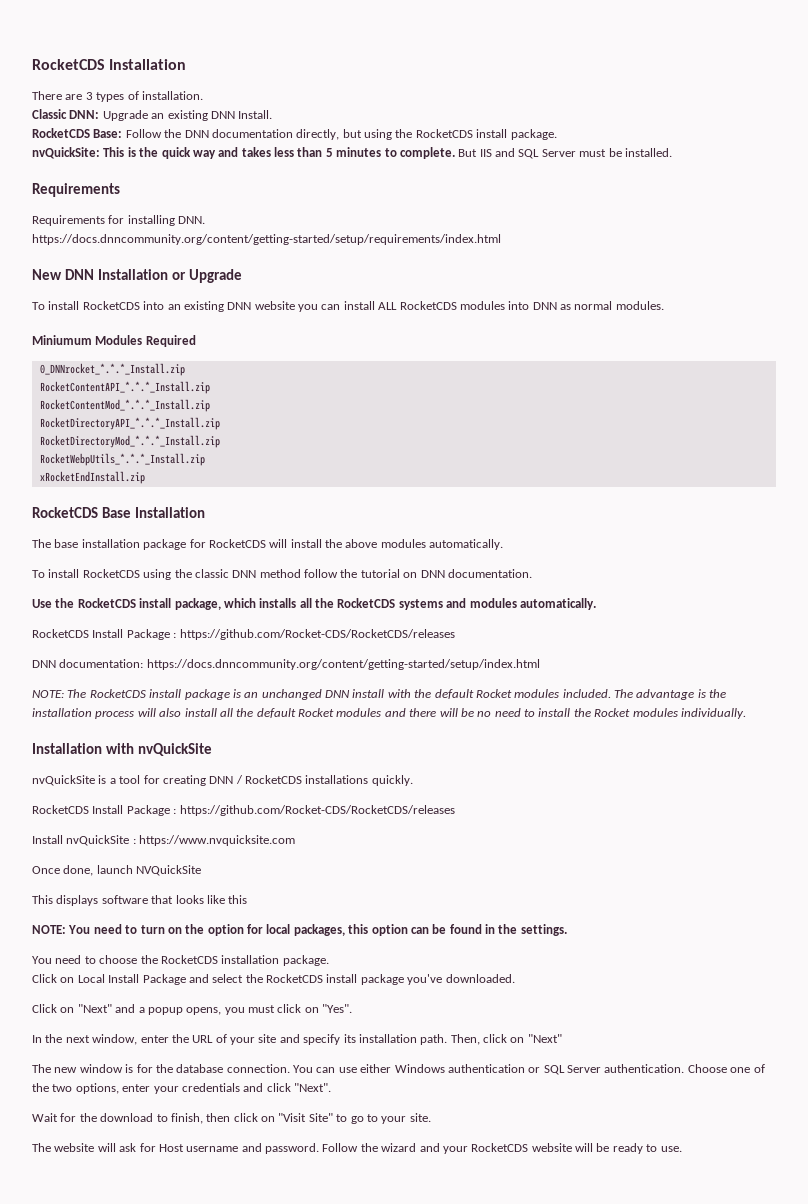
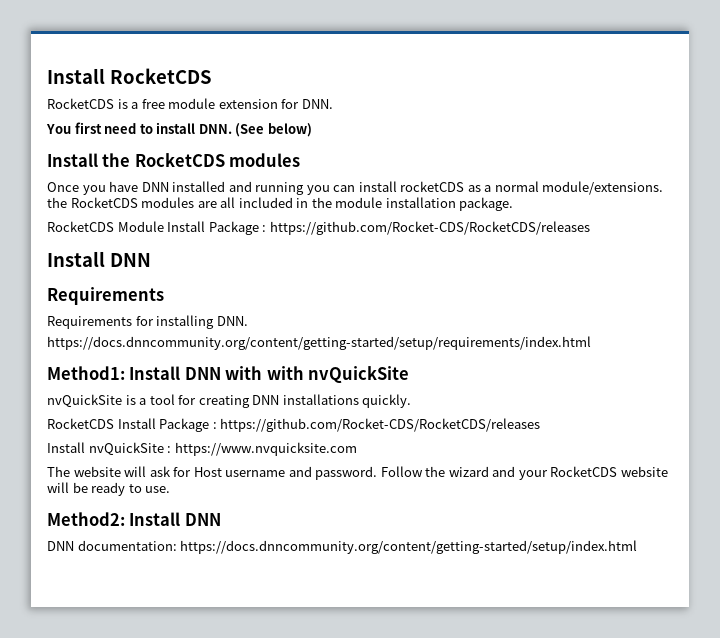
- RocketCDS Installation
- There are 3 types of installation.
- Classic DNN: Upgrade an existing DNN Install.
- RocketCDS Base: Follow the DNN documentation directly, but using the RocketCDS install package.
- nvQuickSite: This is the quick way and takes less than 5 minutes to complete. But IIS and SQL Server must be installed.
+ Install RocketCDS
+ RocketCDS is a free module extension for DNN.
+ You first need to install DNN. (See below)
+ Install the RocketCDS modules
+ Once you have DNN installed and running you can install rocketCDS as a normal module/extensions. the RocketCDS modules are all included in the module installation package.
+ RocketCDS Module Install Package : https://github.com/Rocket-CDS/RocketCDS/releases
+ Install DNN
- New DNN Installation or Upgrade
- To install RocketCDS into an existing DNN website you can install ALL RocketCDS modules into DNN as normal modules.
- Miniumum Modules Required
- 0_DNNrocket_*.*.*_Install.zip
- RocketContentAPI_*.*.*_Install.zip
- RocketContentMod_*.*.*_Install.zip
- RocketDirectoryAPI_*.*.*_Install.zip
- RocketDirectoryMod_*.*.*_Install.zip
- RocketWebpUtils_*.*.*_Install.zip
- xRocketEndInstall.zip
- RocketCDS Base Installation
- The base installation package for RocketCDS will install the above modules automatically.
- To install RocketCDS using the classic DNN method follow the tutorial on DNN documentation.
- Use the RocketCDS install package, which installs all the RocketCDS systems and modules automatically.
- RocketCDS Install Package : https://github.com/Rocket-CDS/RocketCDS/releases
- DNN documentation: https://docs.dnncommunity.org/content/getting-started/setup/index.html
- NOTE: The RocketCDS install package is an unchanged DNN install with the default Rocket modules included. The advantage is the installation process will also install all the default Rocket modules and there will be no need to install the Rocket modules individually.
- Installation with nvQuickSite
+ Method1: Install DNN with with nvQuickSite
- nvQuickSite is a tool for creating DNN / RocketCDS installations quickly.
+ nvQuickSite is a tool for creating DNN installations quickly.
- Once done, launch NVQuickSite
- This displays software that looks like this
- NOTE: You need to turn on the option for local packages, this option can be found in the settings.
- You need to choose the RocketCDS installation package.
- Click on Local Install Package and select the RocketCDS install package you've downloaded.
- Click on "Next" and a popup opens, you must click on "Yes".
- In the next window, enter the URL of your site and specify its installation path. Then, click on "Next"
- The new window is for the database connection. You can use either Windows authentication or SQL Server authentication. Choose one of the two options, enter your credentials and click "Next".
- Wait for the download to finish, then click on "Visit Site" to go to your site.
+ Method2: Install DNN
+ DNN documentation: https://docs.dnncommunity.org/content/getting-started/setup/index.html

